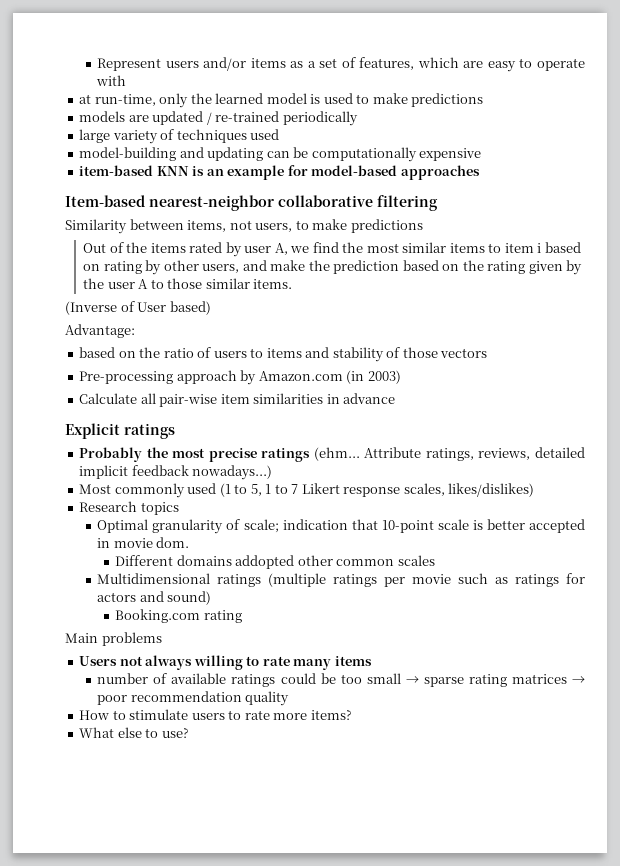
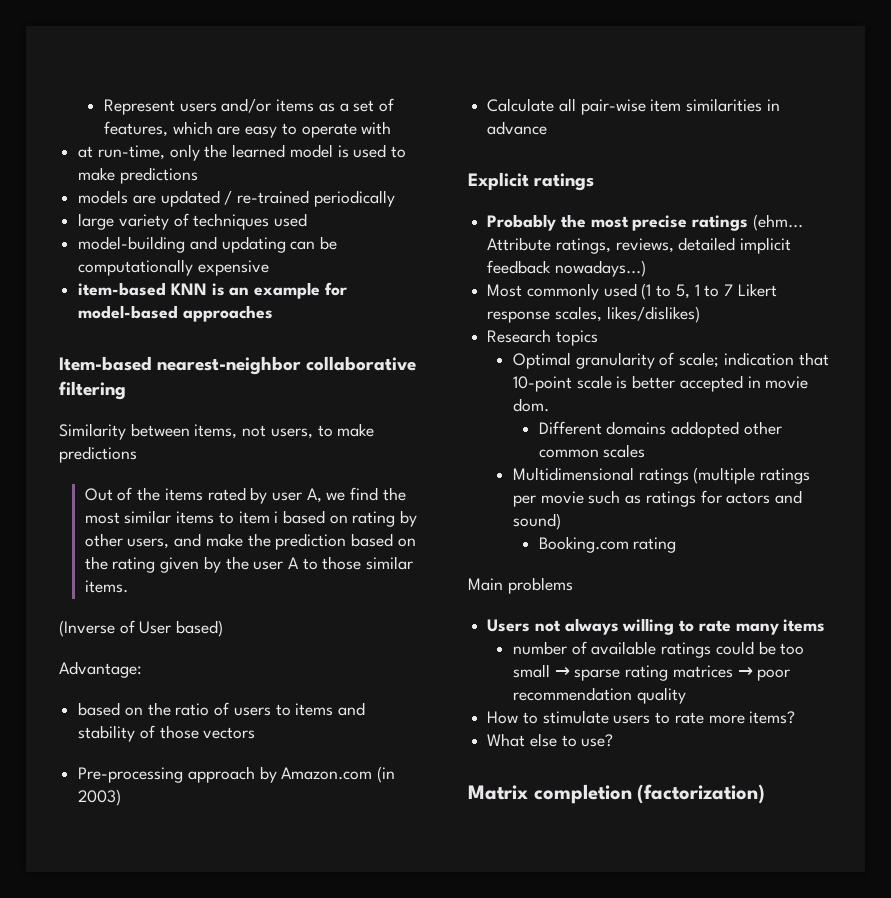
+ Matrix completion (factorization)

